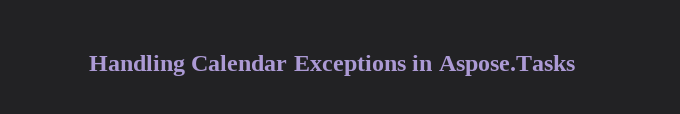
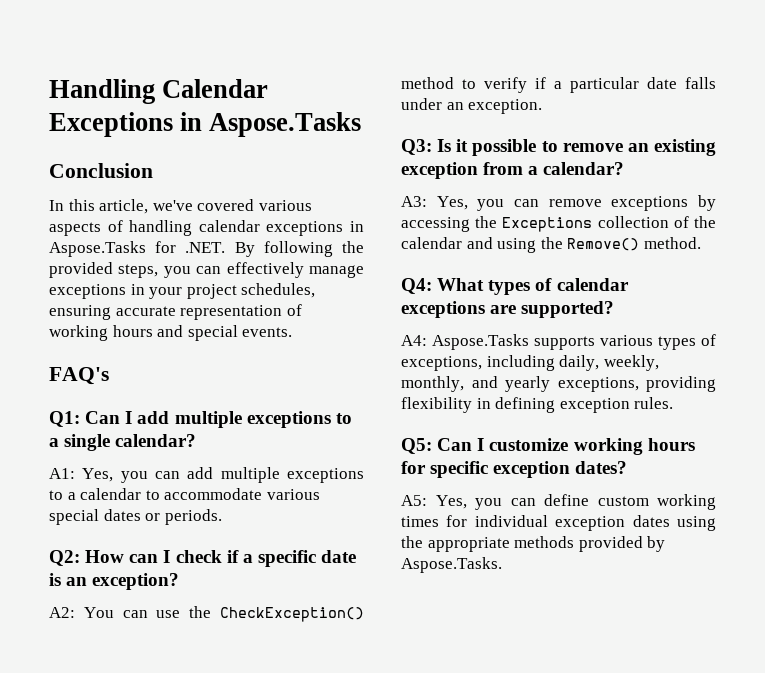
+ Conclusion
+ In this article, we've covered various aspects of handling calendar exceptions in Aspose.Tasks for .NET. By following the provided steps, you can effectively manage exceptions in your project schedules, ensuring accurate representation of working hours and special events.
+ FAQ's
+ Q1: Can I add multiple exceptions to a single calendar?
+ A1: Yes, you can add multiple exceptions to a calendar to accommodate various special dates or periods.
+ Q2: How can I check if a specific date is an exception?
+ A2: You can use the CheckException() method to verify if a particular date falls under an exception.
+ Q3: Is it possible to remove an existing exception from a calendar?
+ A3: Yes, you can remove exceptions by accessing the Exceptions collection of the calendar and using the Remove() method.
+ Q4: What types of calendar exceptions are supported?
+ A4: Aspose.Tasks supports various types of exceptions, including daily, weekly, monthly, and yearly exceptions, providing flexibility in defining exception rules.
+ Q5: Can I customize working hours for specific exception dates?
+ A5: Yes, you can define custom working times for individual exception dates using the appropriate methods provided by Aspose.Tasks.

